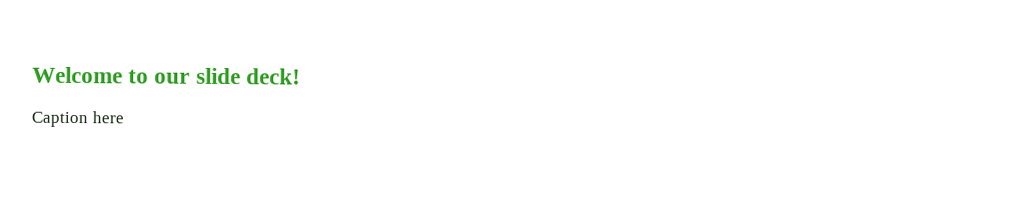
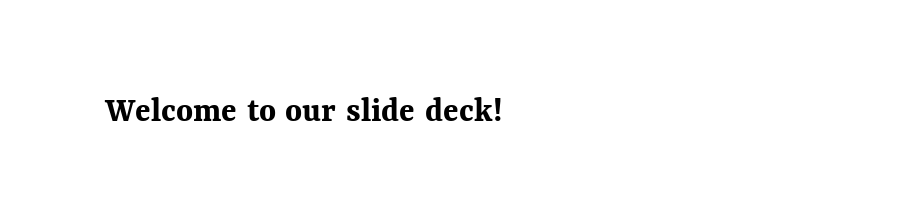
- Caption here

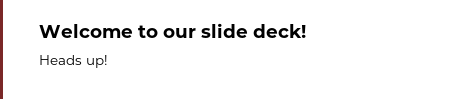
+ Heads up!

